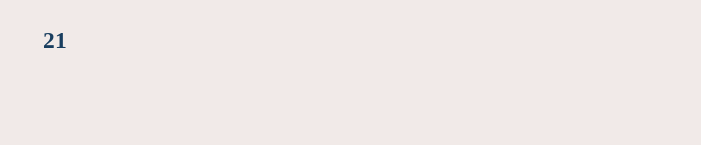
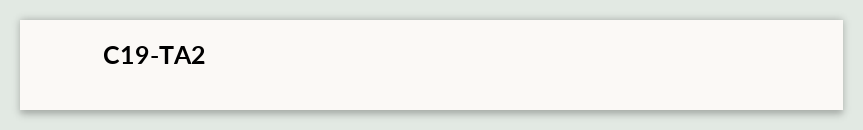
- 21
+ C19-TA2

